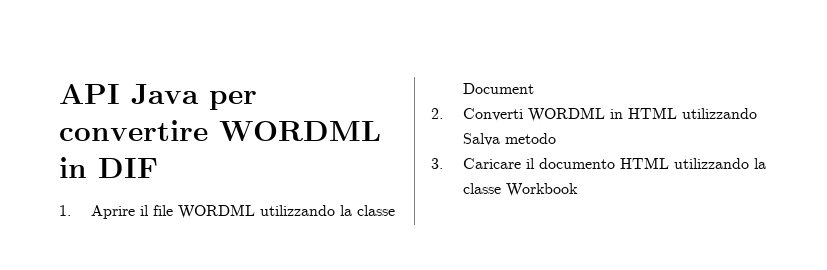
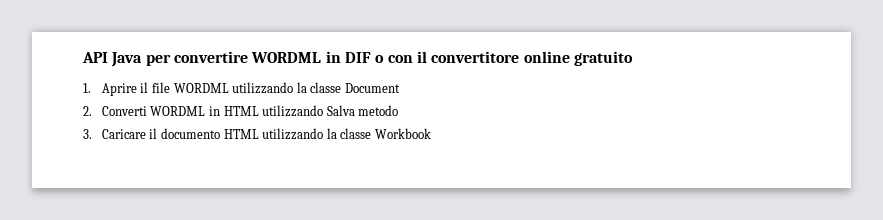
- API Java per convertire WORDML in DIF
+ API Java per convertire WORDML in DIF o con il convertitore online gratuito

